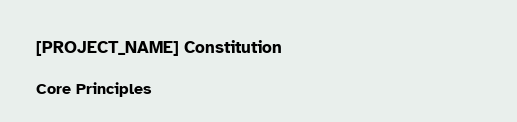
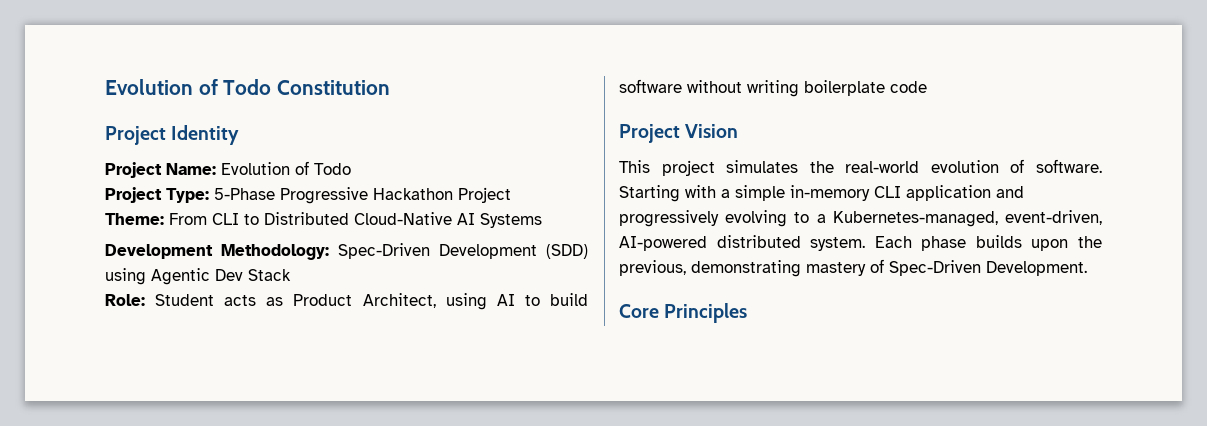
- [PROJECT_NAME] Constitution
+ Evolution of Todo Constitution
+ Project Identity
+ Project Name: Evolution of Todo
+ Project Type: 5-Phase Progressive Hackathon Project
+ Theme: From CLI to Distributed Cloud-Native AI Systems
+ Development Methodology: Spec-Driven Development (SDD) using Agentic Dev Stack
+ Role: Student acts as Product Architect, using AI to build software without writing boilerplate code
+ Project Vision
+ This project simulates the real-world evolution of software. Starting with a simple in-memory CLI application and progressively evolving to a Kubernetes-managed, event-driven, AI-powered distributed system. Each phase builds upon the previous, demonstrating mastery of Spec-Driven Development.

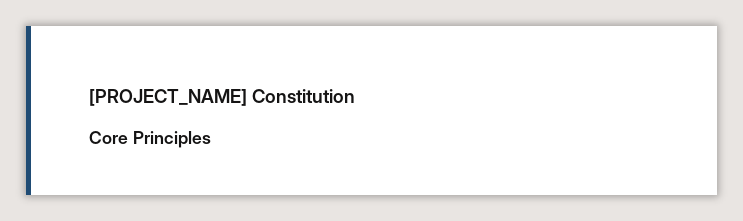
- Evolution of Todo Constitution
- Project Identity
- Project Name: Evolution of Todo
- Project Type: 5-Phase Progressive Hackathon Project
- Theme: From CLI to Distributed Cloud-Native AI Systems
- Development Methodology: Spec-Driven Development (SDD) using Agentic Dev Stack
- Role: Student acts as Product Architect, using AI to build software without writing boilerplate code
- Project Vision
- This project simulates the real-world evolution of software. Starting with a simple in-memory CLI application and progressively evolving to a Kubernetes-managed, event-driven, AI-powered distributed system. Each phase builds upon the previous, demonstrating mastery of Spec-Driven Development.
+ [PROJECT_NAME] Constitution

